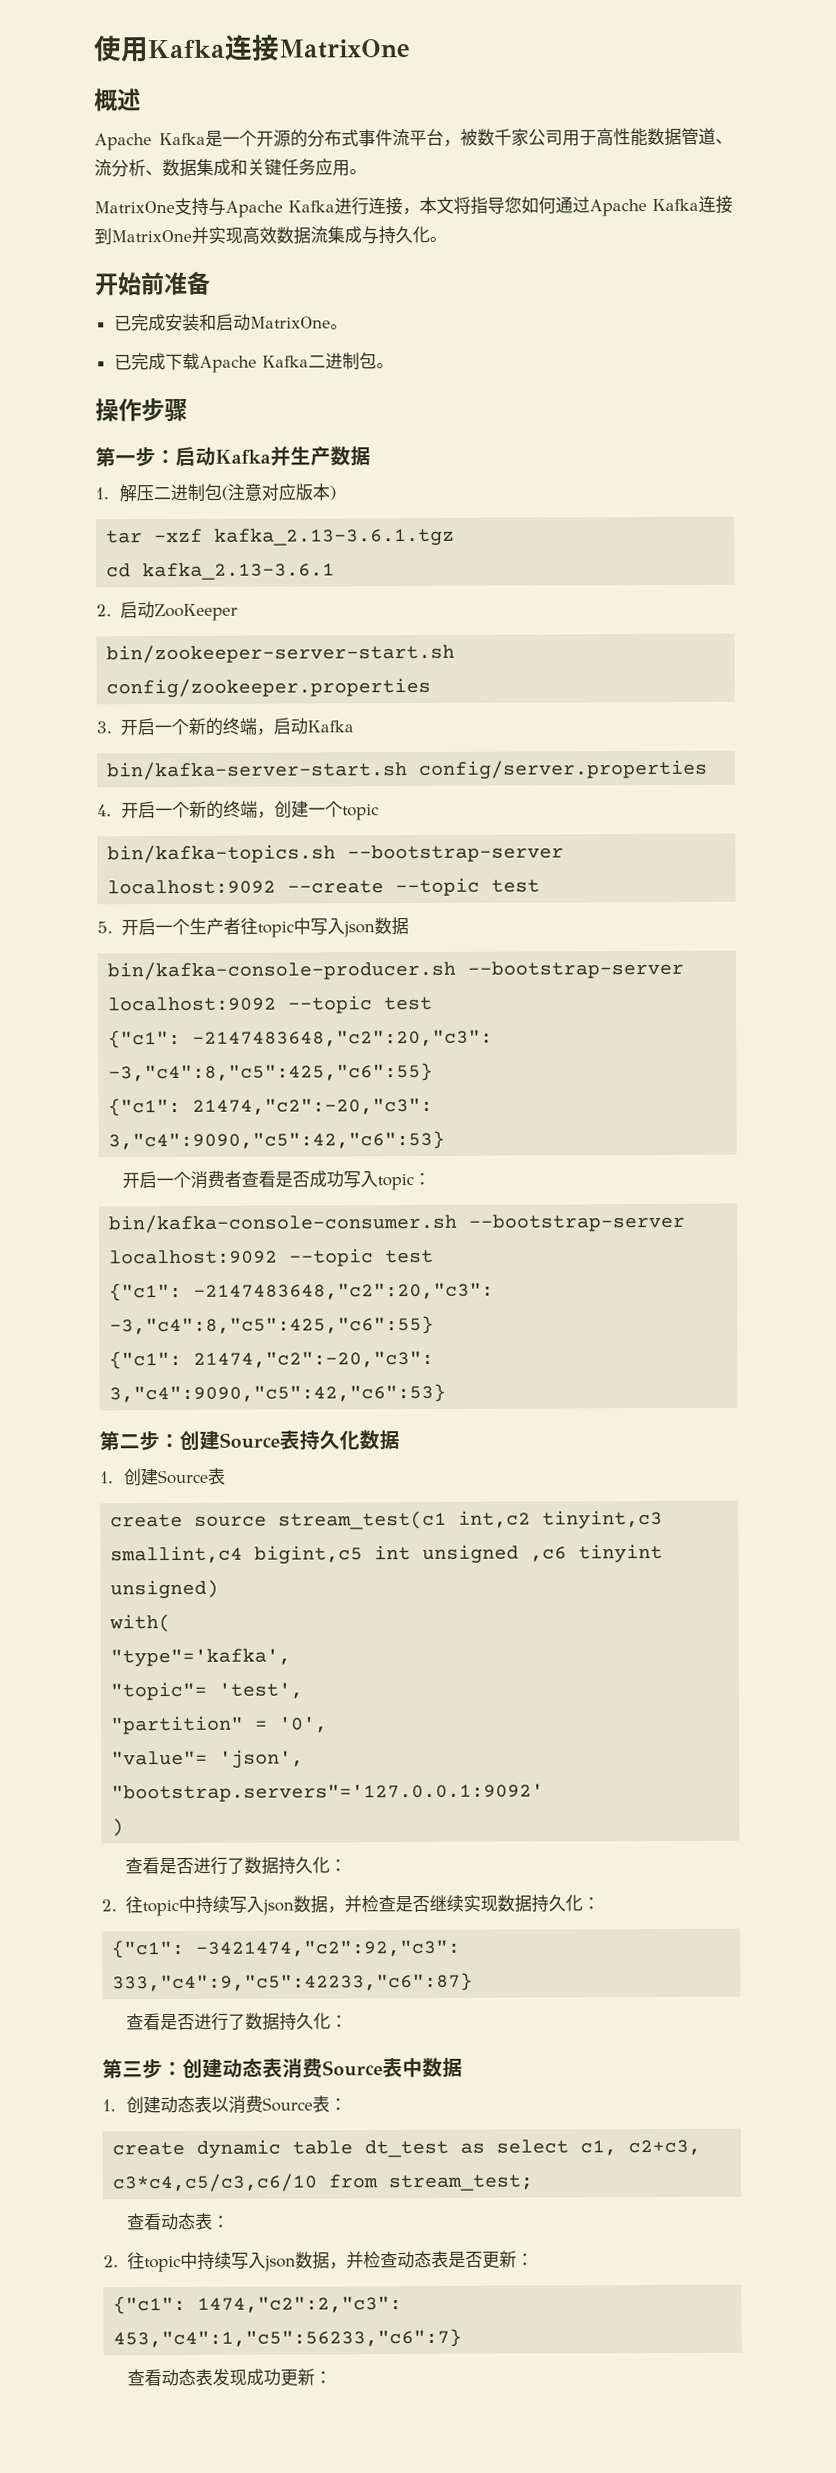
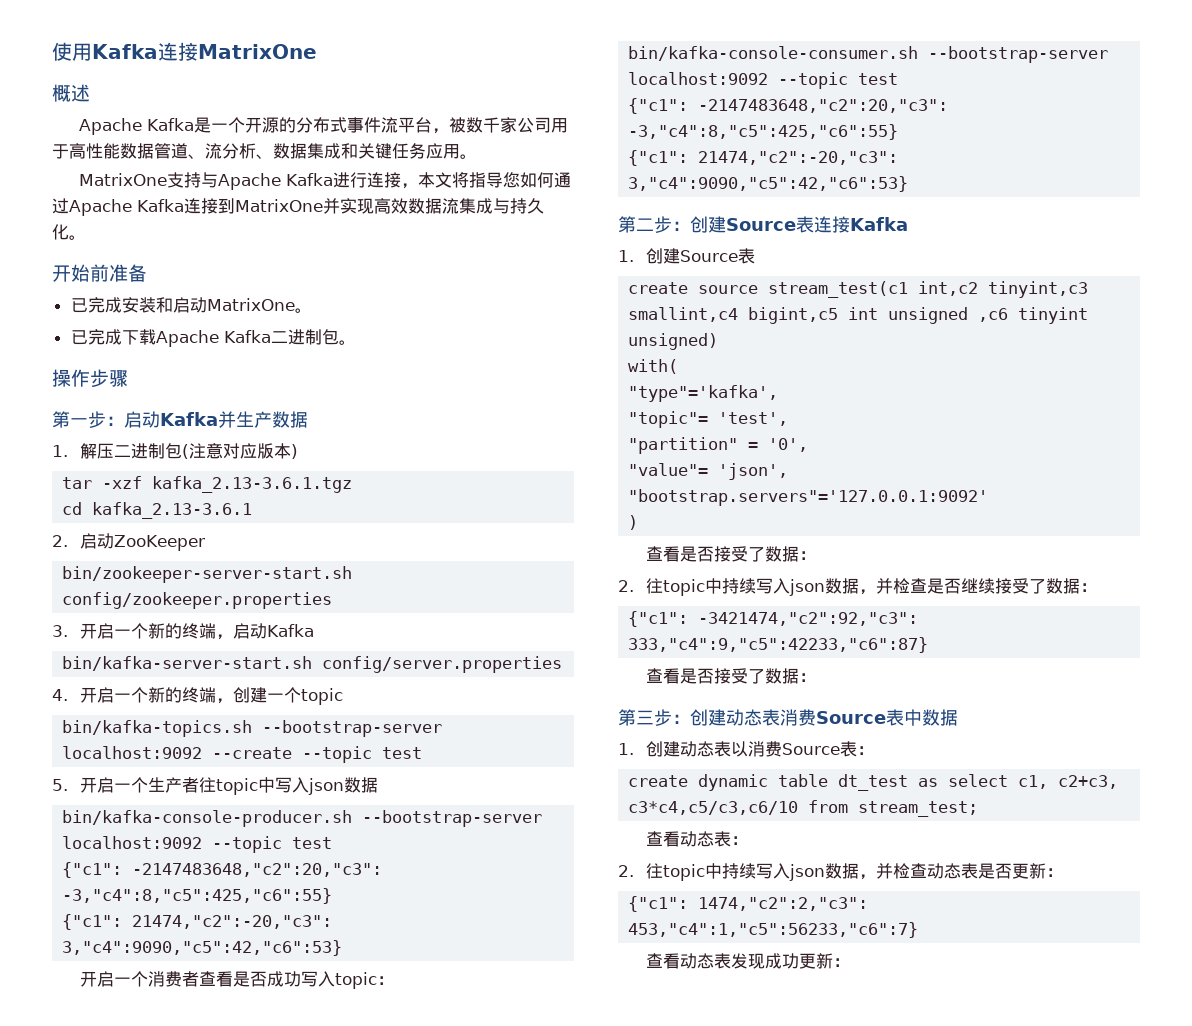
- 第二步：创建Source表持久化数据
+ 第二步：创建Source表连接Kafka
  "bootstrap.servers"='127.0.0.1:9092'
  )
- 查看是否进行了数据持久化：
+ 查看是否接受了数据：
- 2.往topic中持续写入json数据，并检查是否继续实现数据持久化：
+ 2.往topic中持续写入json数据，并检查是否继续接受了数据：
  {"c1": -3421474,"c2":92,"c3": 333,"c4":9,"c5":42233,"c6":87}
- 查看是否进行了数据持久化：
+ 查看是否接受了数据：

